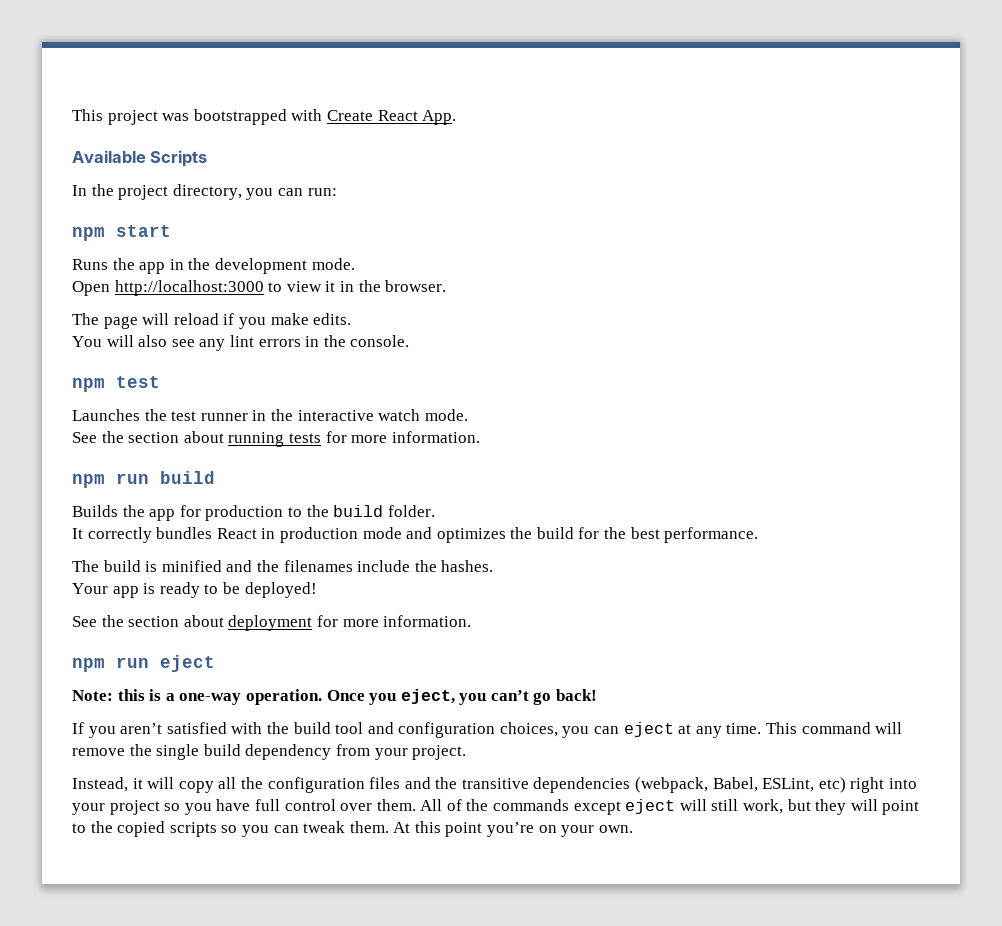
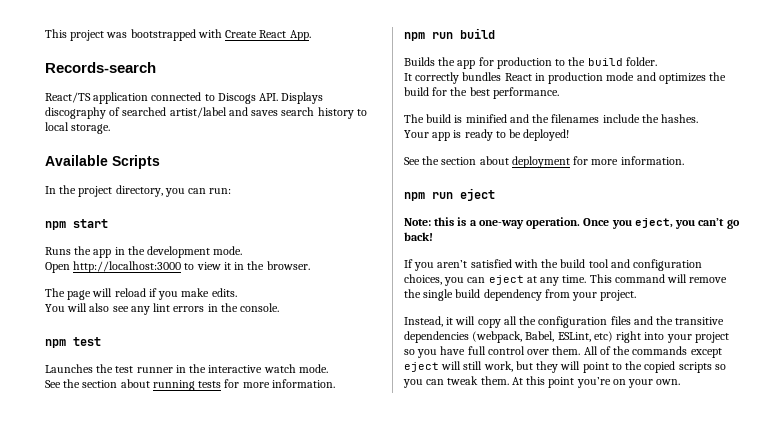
+ Records-search
+ React/TS application connected to Discogs API. Displays discography of searched artist/label and saves search history to local storage.

